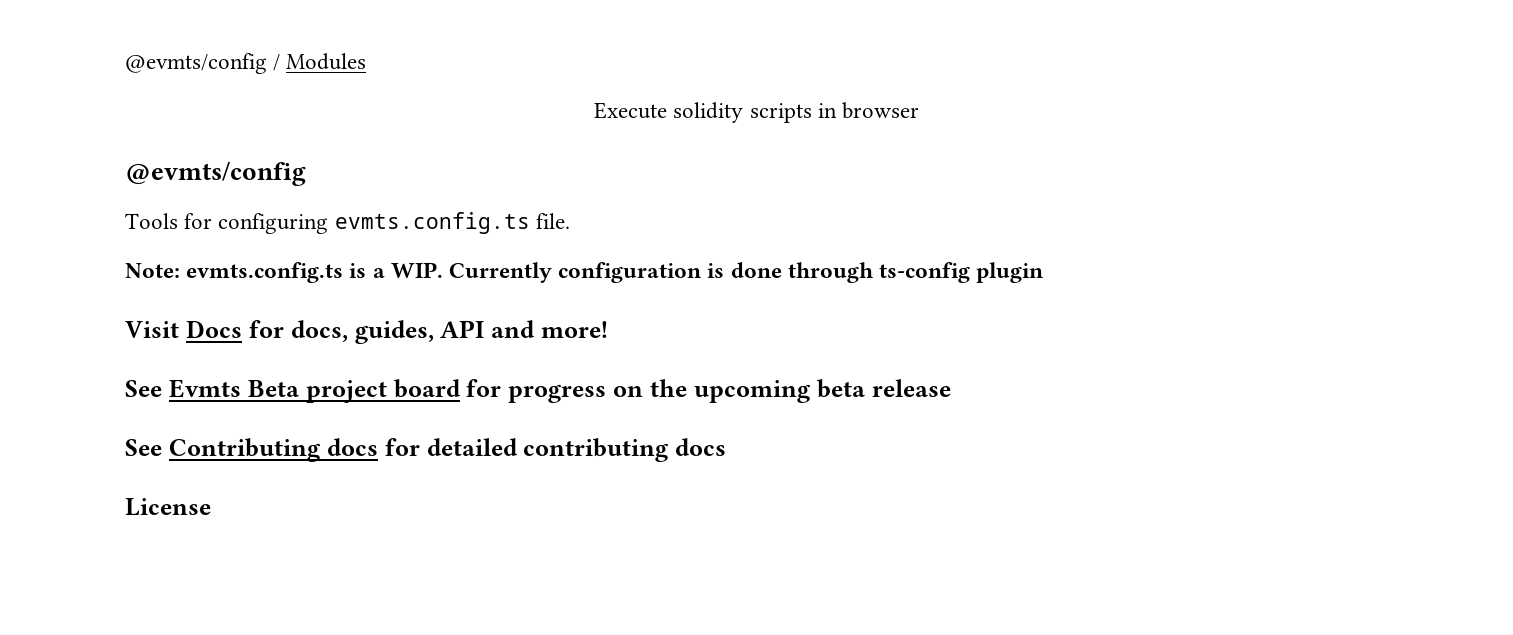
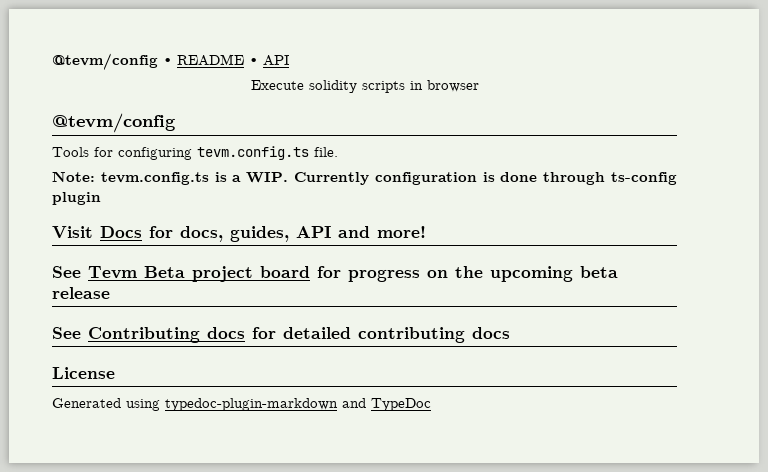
- @evmts/config / Modules
+ @tevm/config ∙ README ∙ API
  Execute solidity scripts in browser
- @evmts/config
+ @tevm/config
- Tools for configuring evmts.config.ts file.
+ Tools for configuring tevm.config.ts file.
- Note: evmts.config.ts is a WIP. Currently configuration is done through ts-config plugin
+ Note: tevm.config.ts is a WIP. Currently configuration is done through ts-config plugin
- See Evmts Beta project board for progress on the upcoming beta release
+ See Tevm Beta project board for progress on the upcoming beta release
+ Generated using typedoc-plugin-markdown and TypeDoc

